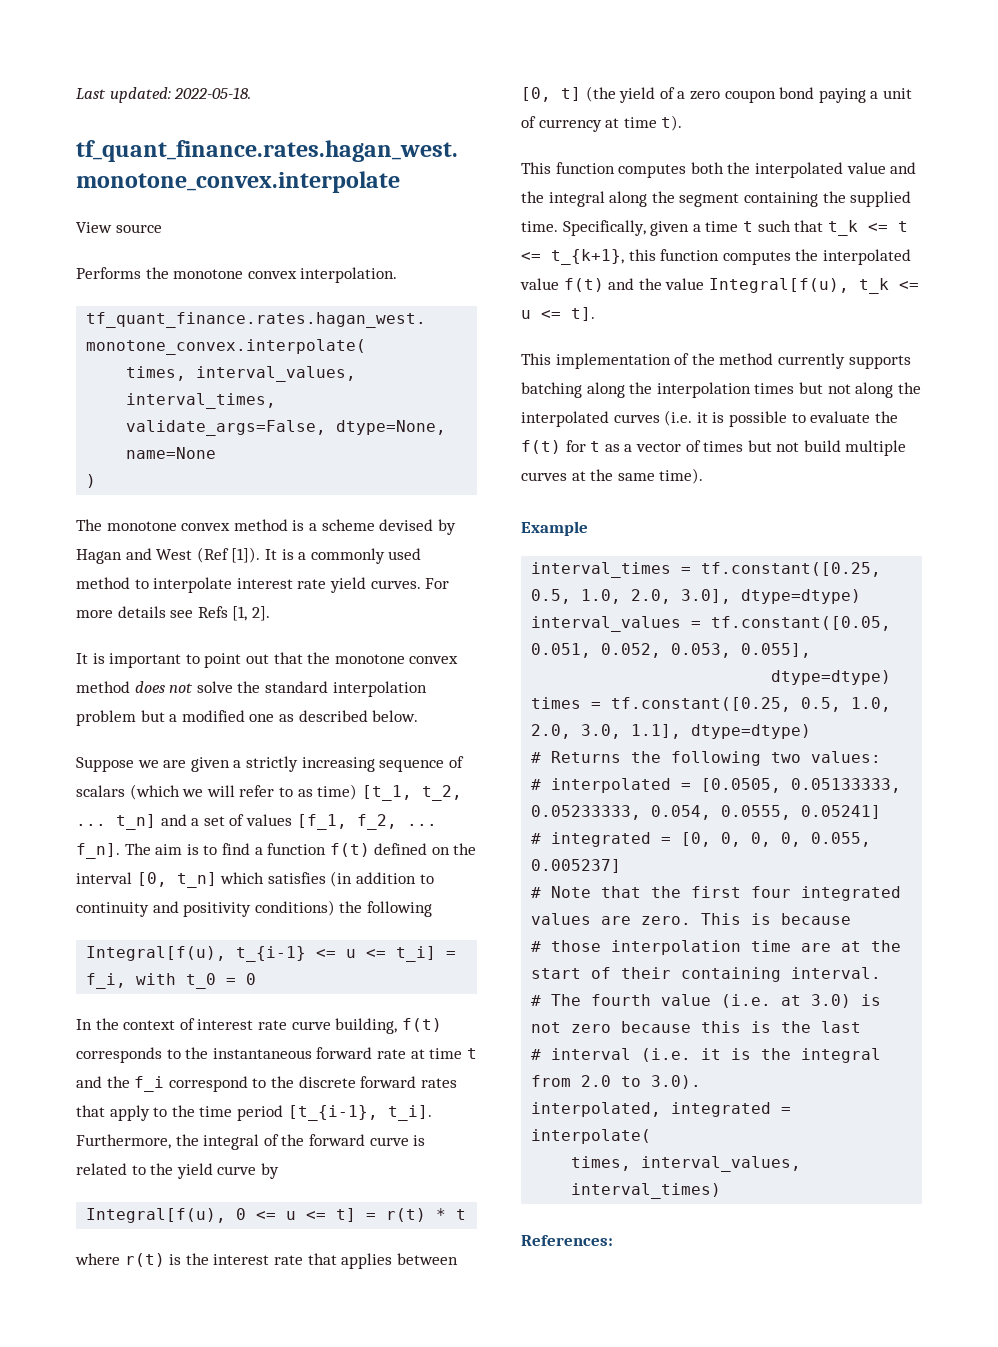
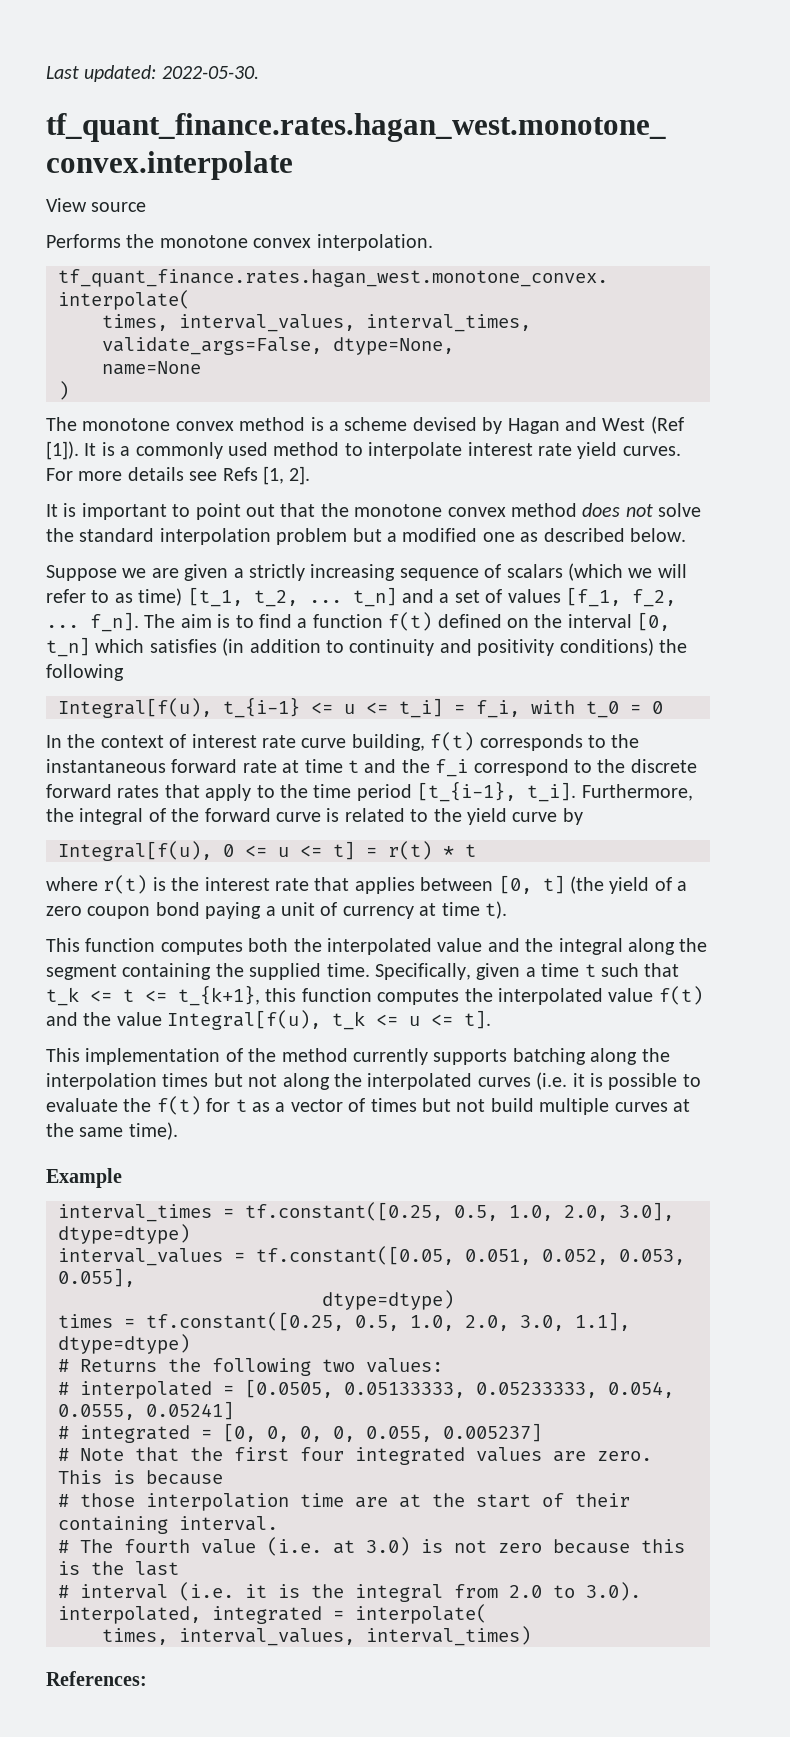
- Last updated: 2022-05-18.
+ Last updated: 2022-05-30.

